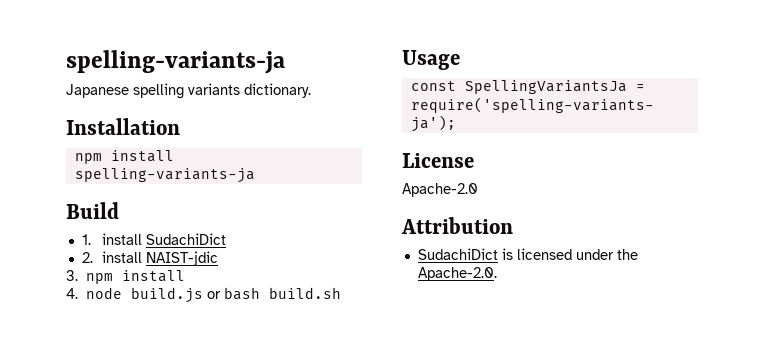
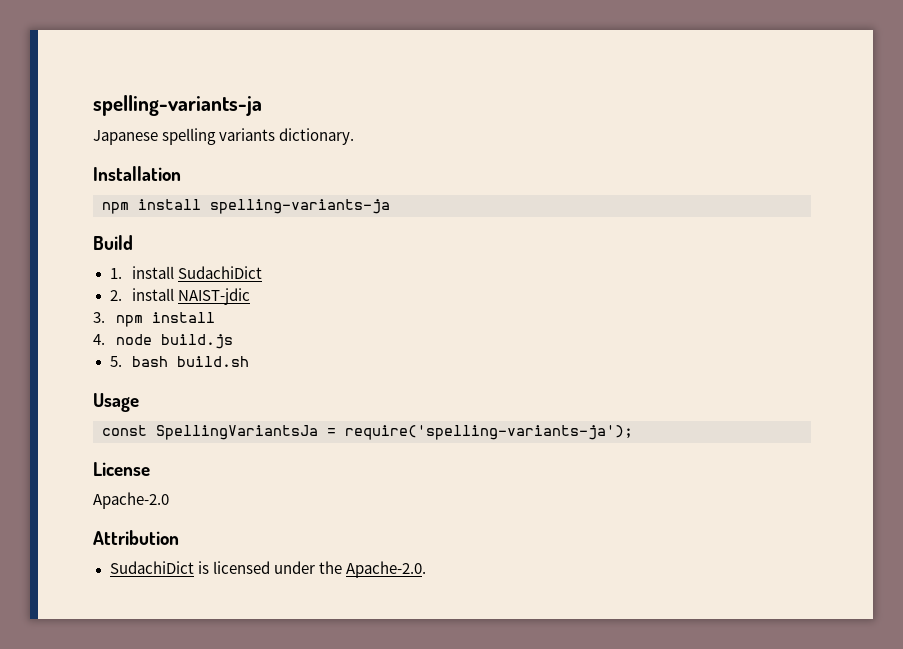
- 4. node build.js or bash build.sh
+ 4. node build.js
+ 5. bash build.sh

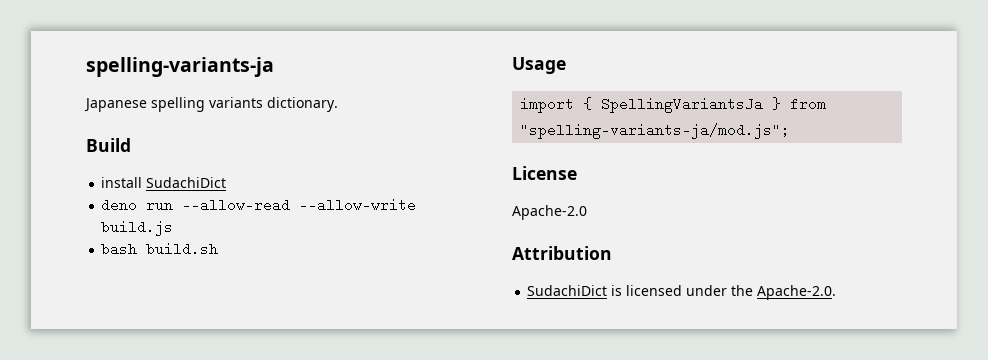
- Installation
- npm install spelling-variants-ja
- 1. install SudachiDict
+ install SudachiDict
- 2. install NAIST-jdic
- 3. npm install
- 4. node build.js
+ deno run --allow-read --allow-write build.js
- 5. bash build.sh
+ bash build.sh
- const SpellingVariantsJa = require('spelling-variants-ja');
+ import { SpellingVariantsJa } from "spelling-variants-ja/mod.js";

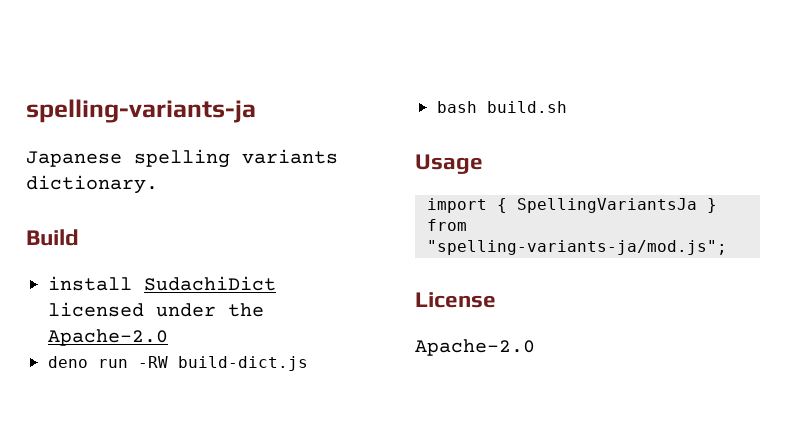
- install SudachiDict
+ install SudachiDict licensed under the Apache-2.0
- deno run --allow-read --allow-write build.js
+ deno run -RW build-dict.js
- Attribution
- SudachiDict is licensed under the Apache-2.0.

